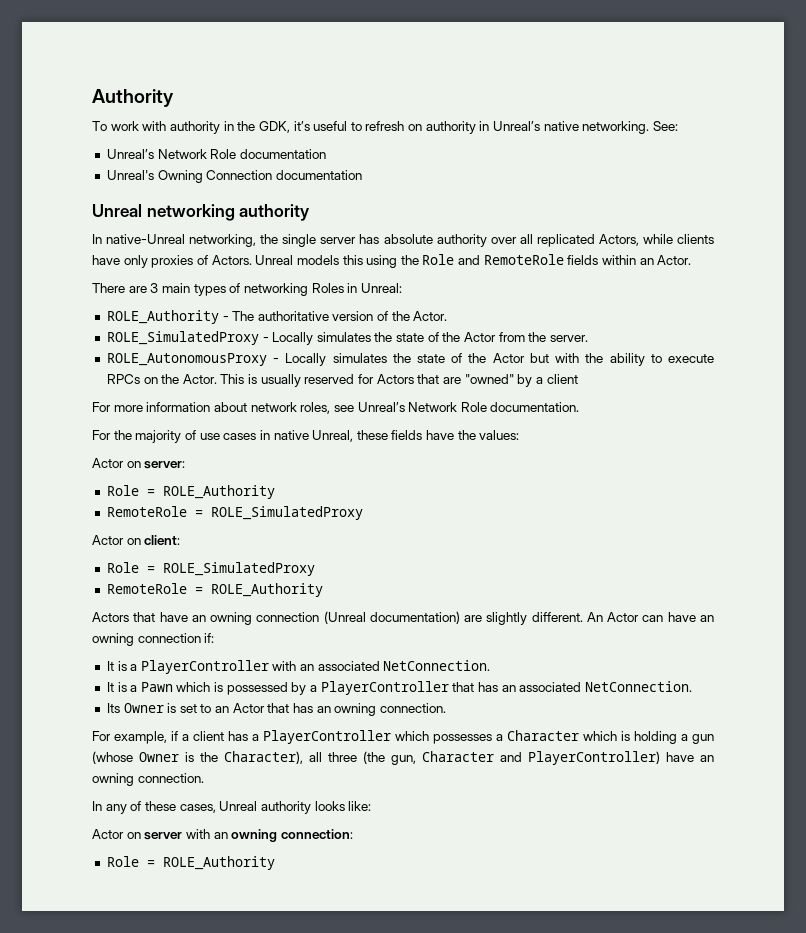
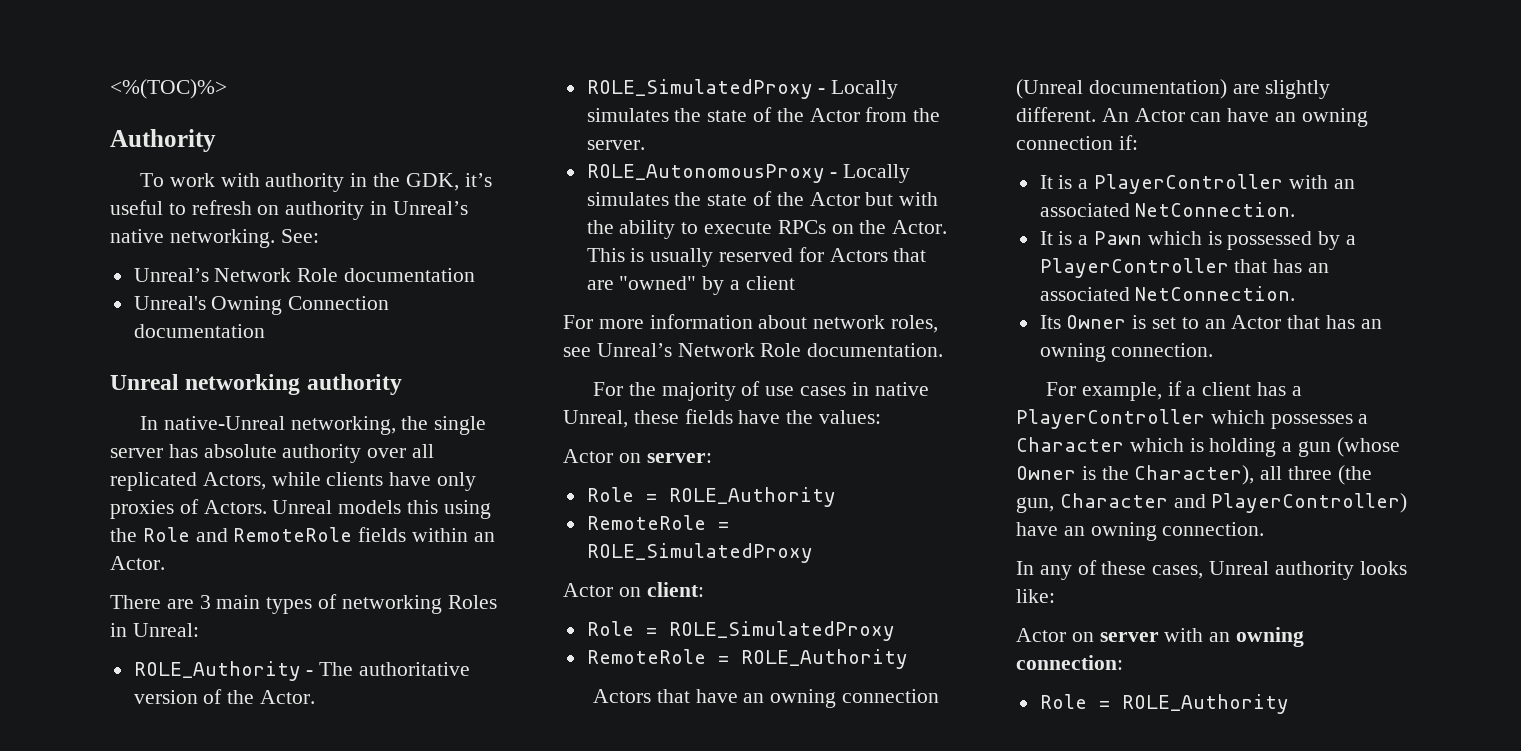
+ <%(TOC)%>

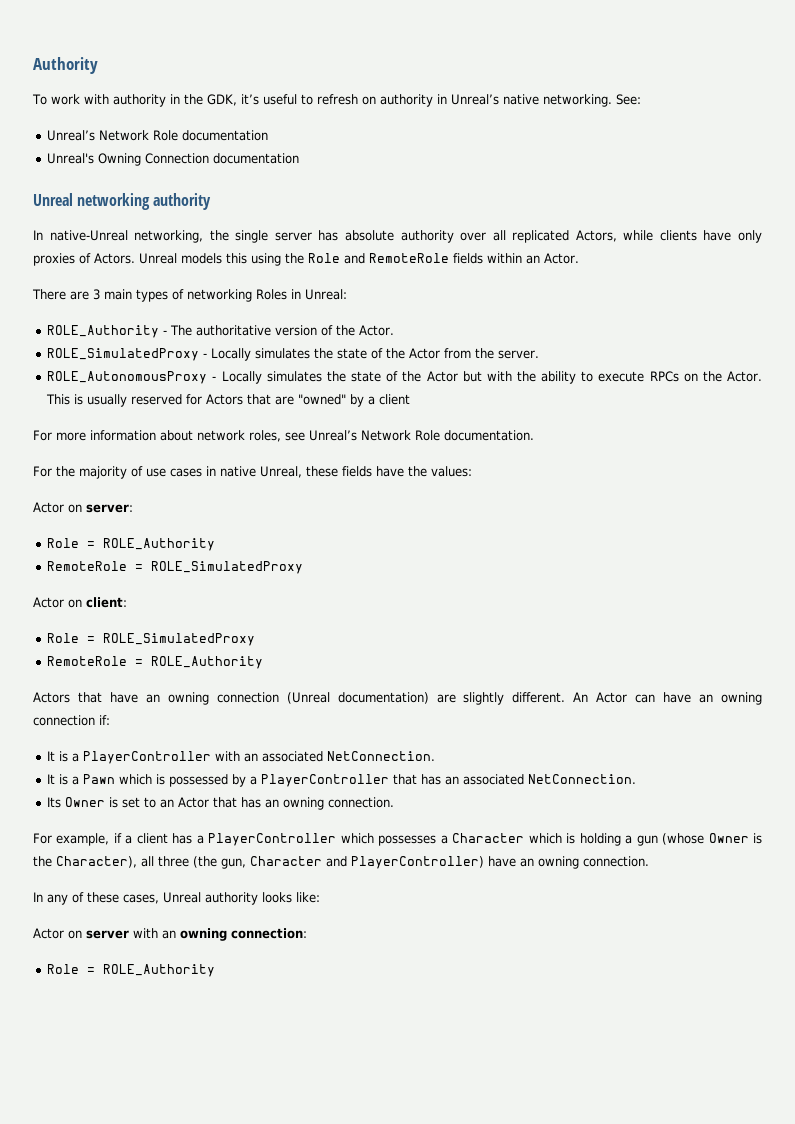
- <%(TOC)%>

